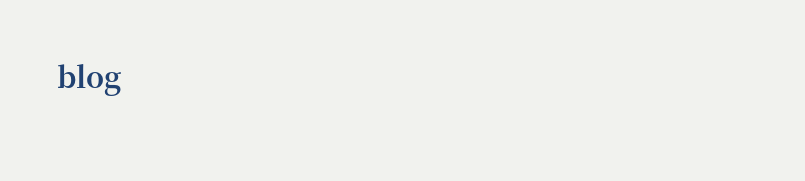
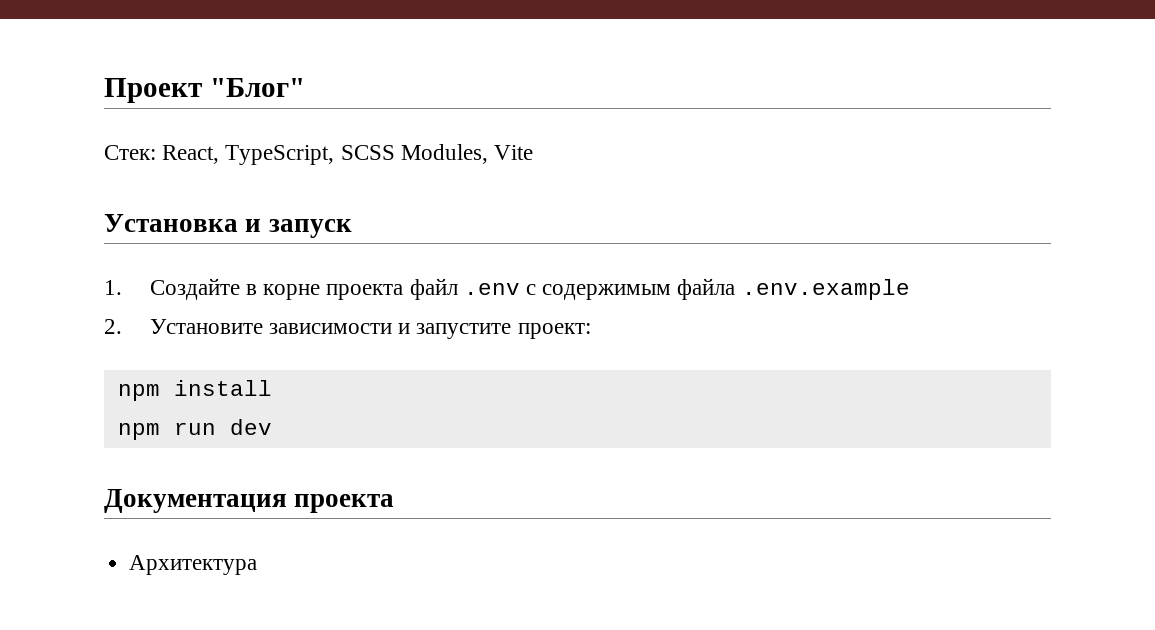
- blog
+ Проект "Блог"
+ Стек: React, TypeScript, SCSS Modules, Vite
+ Установка и запуск
+ 1. Создайте в корне проекта файл .env с содержимым файла .env.example
+ 2. Установите зависимости и запустите проект:
+ npm install
+ npm run dev
+ Документация проекта
+ Архитектура

